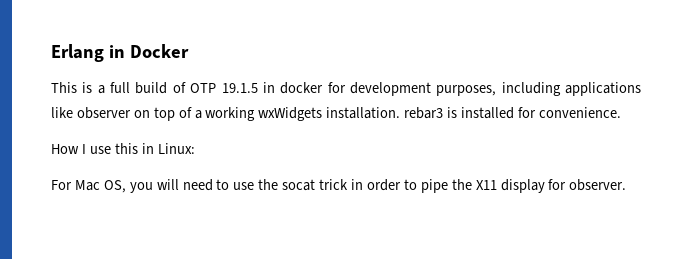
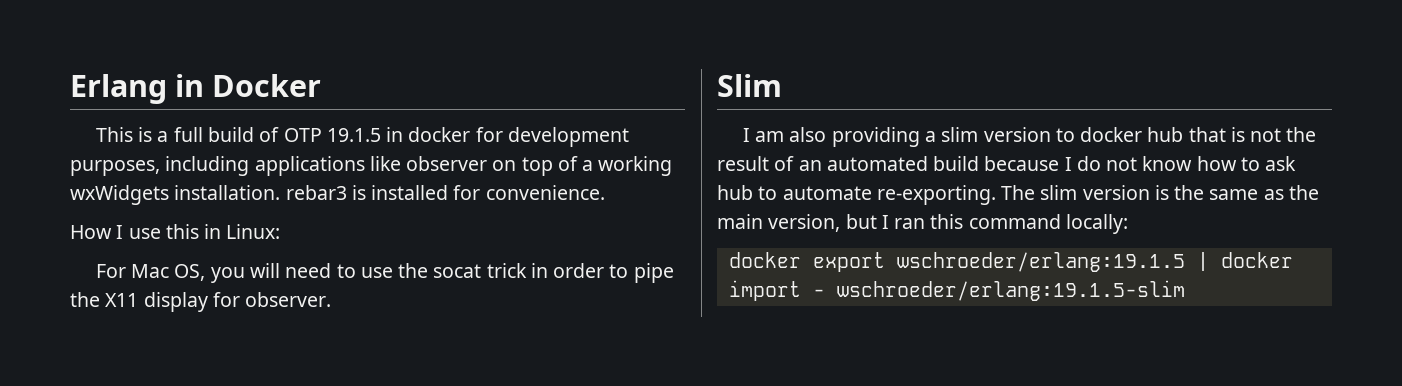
+ Slim
+ I am also providing a slim version to docker hub that is not the result of an automated build because I do not know how to ask hub to automate re-exporting. The slim version is the same as the main version, but I ran this command locally:
+ docker export wschroeder/erlang:19.1.5 | docker import - wschroeder/erlang:19.1.5-slim

